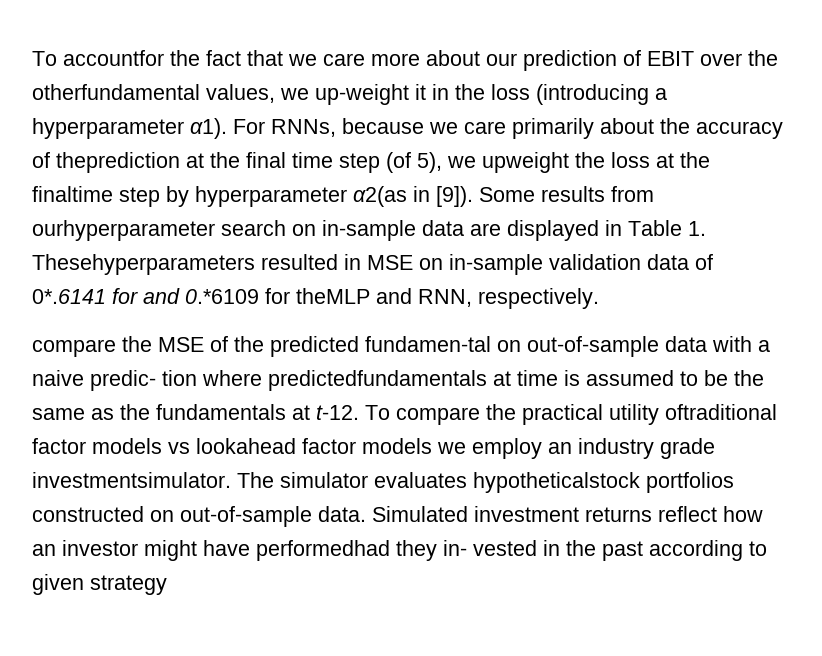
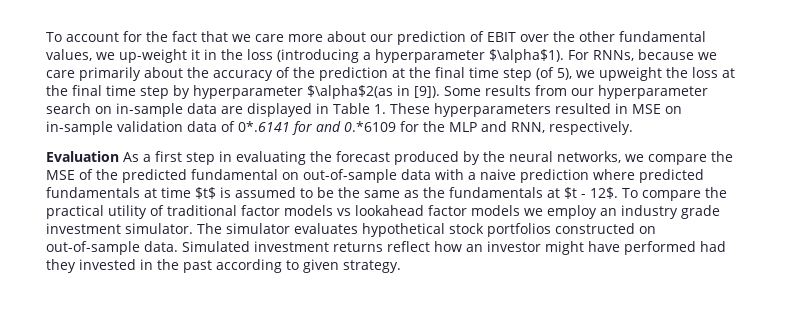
- To accountfor the fact that we care more about our prediction of EBIT over the otherfundamental values, we up-weight it in the loss (introducing a hyperparameter α1).
+ To account for the fact that we care more about our prediction of EBIT over the other fundamental values, we up-weight it in the loss (introducing a hyperparameter $\alpha$1).
- For RNNs, because we care primarily about the accuracy of theprediction at the final time step (of 5), we upweight the loss at the finaltime step by hyperparameter α2(as in [9]).
+ For RNNs, because we care primarily about the accuracy of the prediction at the final time step (of 5), we upweight the loss at the final time step by hyperparameter $\alpha$2(as in [9]).
- Some results from ourhyperparameter search on in-sample data are displayed in Table 1. Thesehyperparameters resulted in MSE on in-sample validation data of 0*.6141 for and 0.*6109 for theMLP and RNN, respectively.
+ Some results from our hyperparameter search on in-sample data are displayed in Table 1. These hyperparameters resulted in MSE on in-sample validation data of 0*.6141 for and 0.*6109 for the MLP and RNN, respectively.
- compare the MSE of the predicted fundamen-tal on out-of-sample data with a naive predic- tion where predictedfundamentals at time is assumed to be the same as the fundamentals at t-12.
+ Evaluation As a first step in evaluating the forecast produced by the neural networks, we compare the MSE of the predicted fundamental on out-of-sample data with a naive prediction where predicted fundamentals at time $t$ is assumed to be the same as the fundamentals at $t - 12$.
- To compare the practical utility oftraditional factor models vs lookahead factor models we employ an industry grade investmentsimulator.
+ To compare the practical utility of traditional factor models vs lookahead factor models we employ an industry grade investment simulator.
- The simulator evaluates hypotheticalstock portfolios constructed on out-of-sample data.
+ The simulator evaluates hypothetical stock portfolios constructed on out-of-sample data.
- Simulated investment returns reflect how an investor might have performedhad they in- vested in the past according to given strategy
+ Simulated investment returns reflect how an investor might have performed had they invested in the past according to given strategy.

